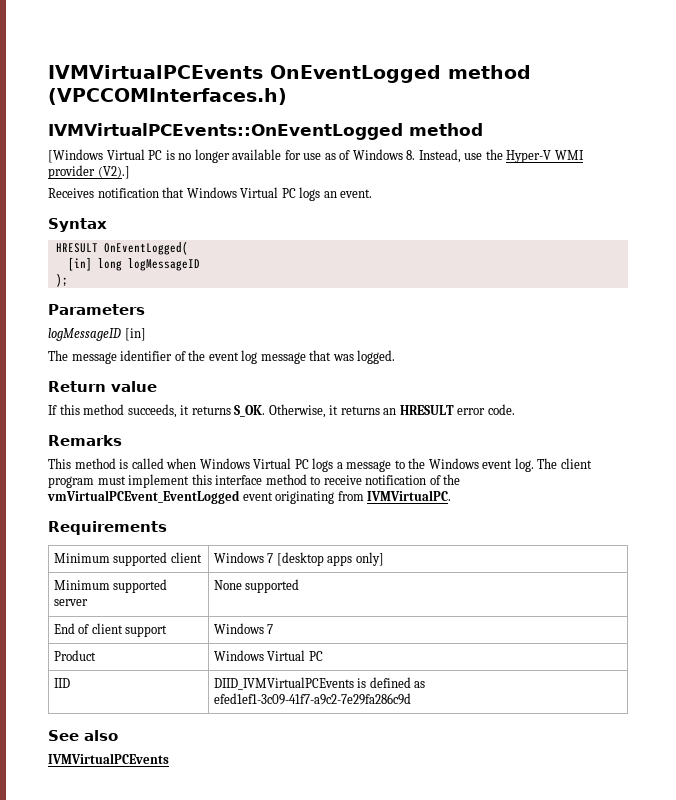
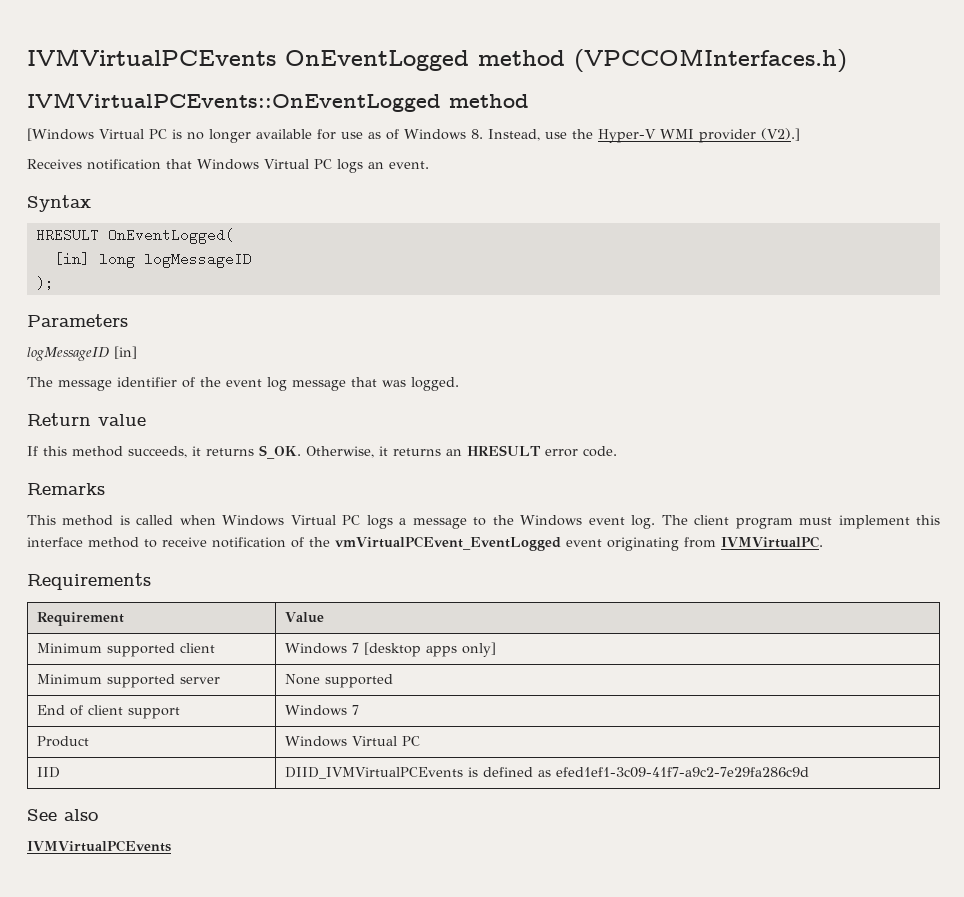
+ Requirement | Value

